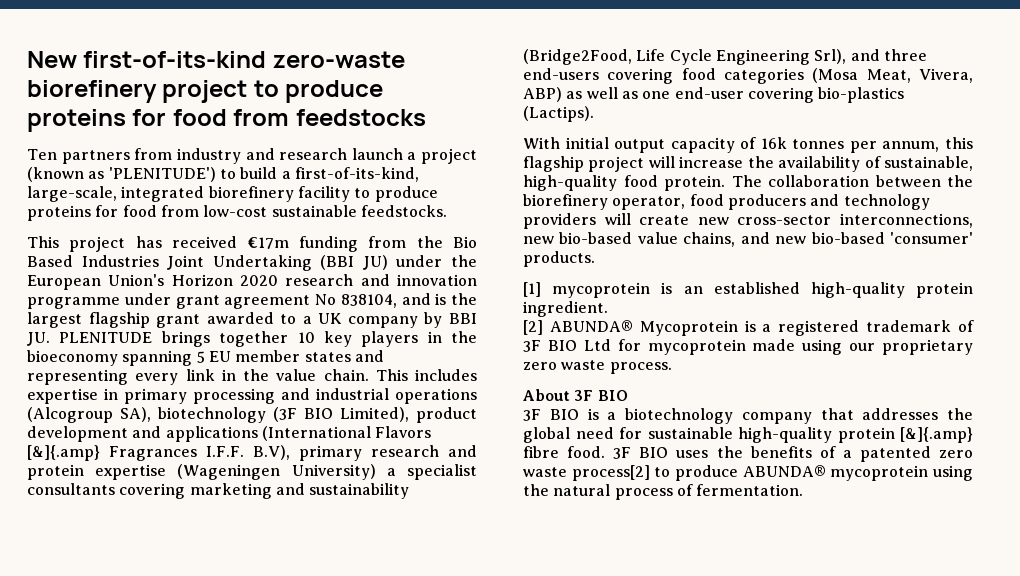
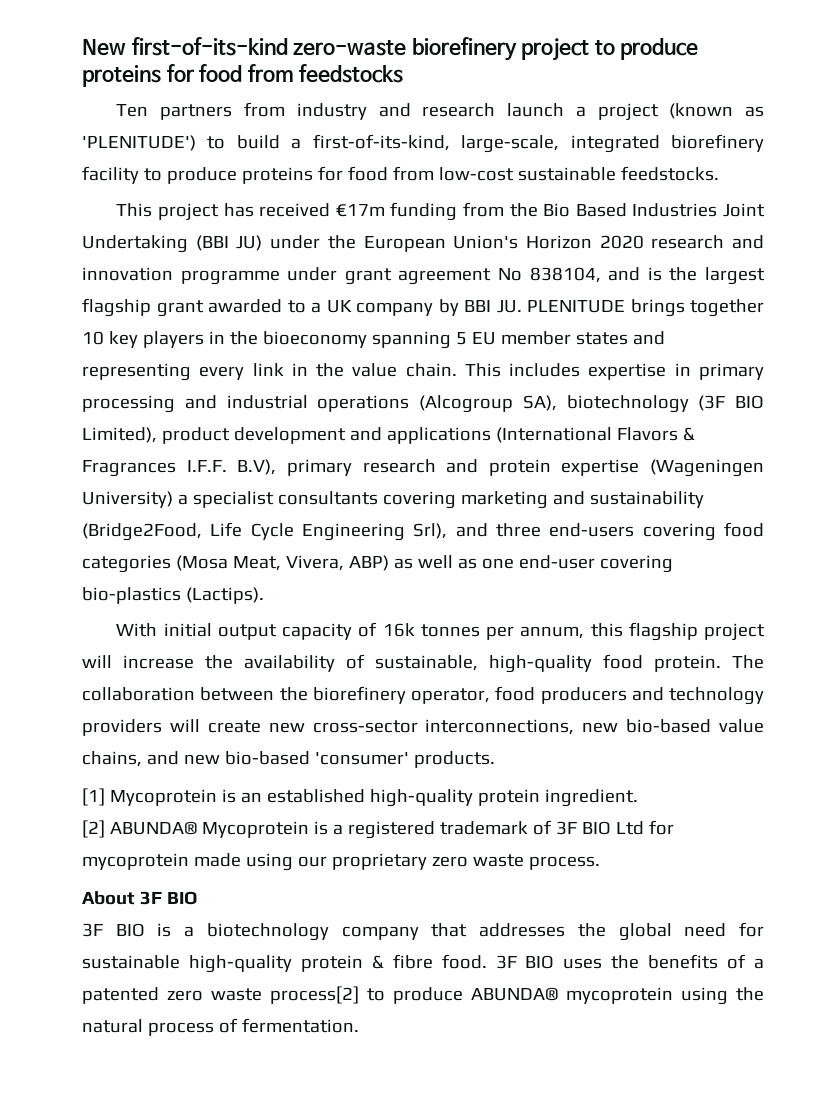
- This includes expertise in primary processing and industrial operations (Alcogroup SA), biotechnology (3F BIO Limited), product development and applications (International Flavors [&]{.amp} Fragrances I.F.F. B.V), primary research and protein expertise (Wageningen University) a specialist consultants covering marketing and sustainability (Bridge2Food, Life Cycle Engineering Srl), and three end-users covering food categories (Mosa Meat, Vivera, ABP) as well as one end-user covering bio-plastics (Lactips).
+ This includes expertise in primary processing and industrial operations (Alcogroup SA), biotechnology (3F BIO Limited), product development and applications (International Flavors & Fragrances I.F.F. B.V), primary research and protein expertise (Wageningen University) a specialist consultants covering marketing and sustainability (Bridge2Food, Life Cycle Engineering Srl), and three end-users covering food categories (Mosa Meat, Vivera, ABP) as well as one end-user covering bio-plastics (Lactips).
- [1] mycoprotein is an established high-quality protein ingredient.
+ [1] Mycoprotein is an established high-quality protein ingredient.
- 3F BIO is a biotechnology company that addresses the global need for sustainable high-quality protein [&]{.amp} fibre food.
+ 3F BIO is a biotechnology company that addresses the global need for sustainable high-quality protein & fibre food.

